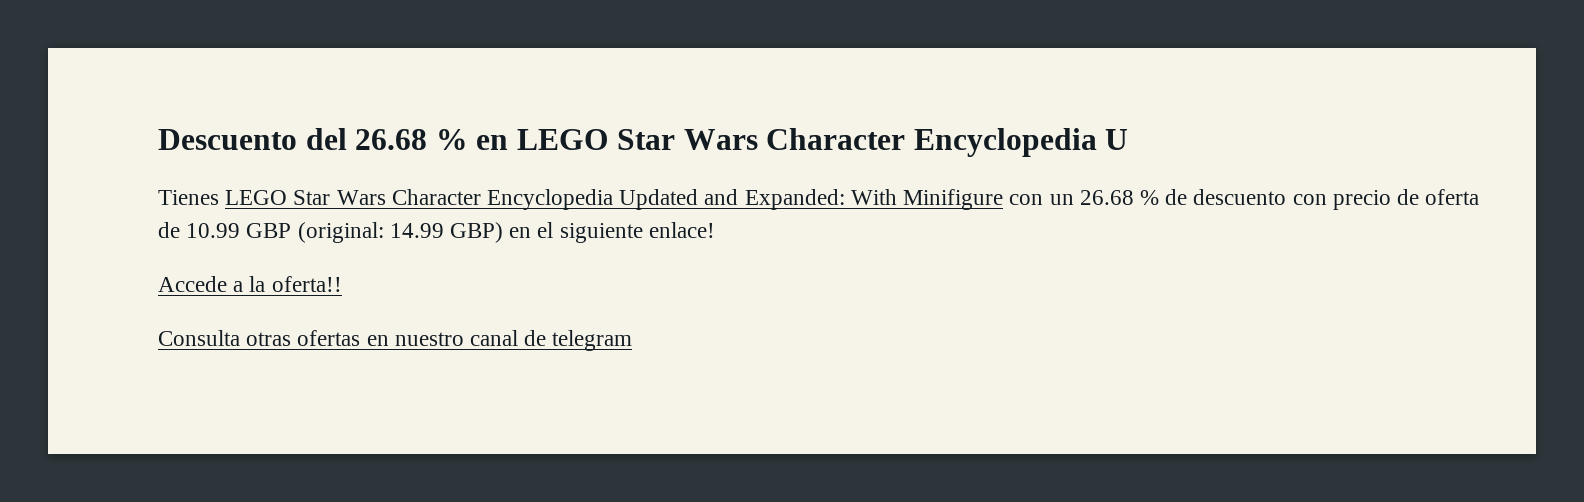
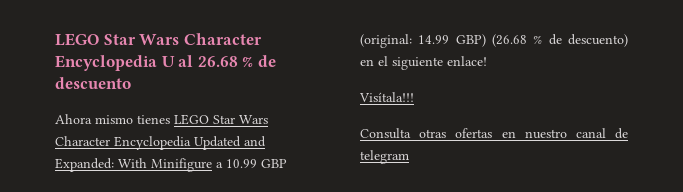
- Descuento del 26.68 % en LEGO Star Wars Character Encyclopedia U
- Tienes LEGO Star Wars Character Encyclopedia Updated and Expanded: With Minifigure con un 26.68 % de descuento con precio de oferta de 10.99 GBP (original: 14.99 GBP) en el siguiente enlace!
+ LEGO Star Wars Character Encyclopedia U al 26.68 % de descuento
+ Ahora mismo tienes LEGO Star Wars Character Encyclopedia Updated and Expanded: With Minifigure a 10.99 GBP (original: 14.99 GBP) (26.68 % de descuento) en el siguiente enlace!
- Accede a la oferta!!
+ Visítala!!!

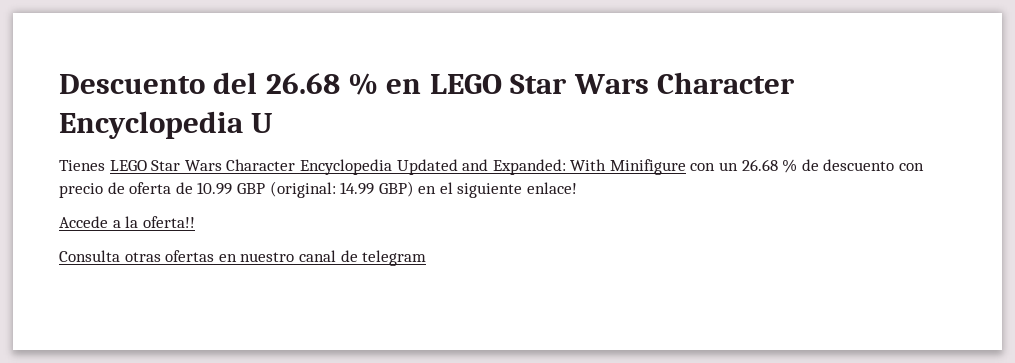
- LEGO Star Wars Character Encyclopedia U al 26.68 % de descuento
- Ahora mismo tienes LEGO Star Wars Character Encyclopedia Updated and Expanded: With Minifigure a 10.99 GBP (original: 14.99 GBP) (26.68 % de descuento) en el siguiente enlace!
+ Descuento del 26.68 % en LEGO Star Wars Character Encyclopedia U
+ Tienes LEGO Star Wars Character Encyclopedia Updated and Expanded: With Minifigure con un 26.68 % de descuento con precio de oferta de 10.99 GBP (original: 14.99 GBP) en el siguiente enlace!
- Visítala!!!
+ Accede a la oferta!!

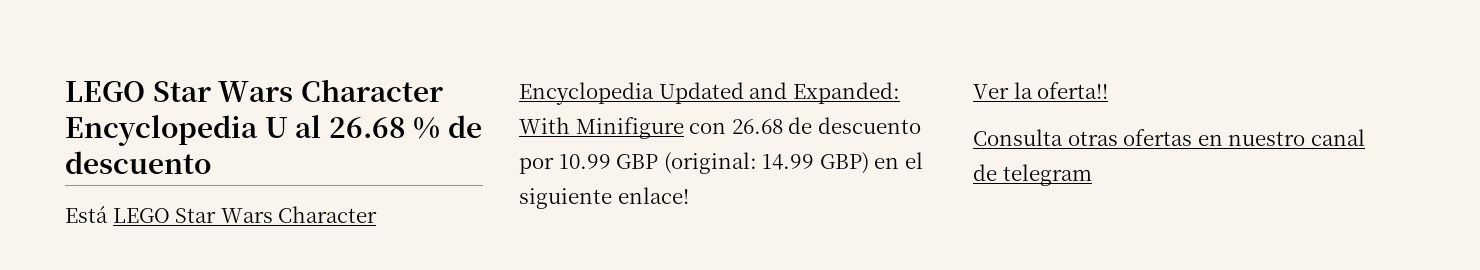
- Descuento del 26.68 % en LEGO Star Wars Character Encyclopedia U
- Tienes LEGO Star Wars Character Encyclopedia Updated and Expanded: With Minifigure con un 26.68 % de descuento con precio de oferta de 10.99 GBP (original: 14.99 GBP) en el siguiente enlace!
+ LEGO Star Wars Character Encyclopedia U al 26.68 % de descuento
+ Está LEGO Star Wars Character Encyclopedia Updated and Expanded: With Minifigure con 26.68 de descuento por 10.99 GBP (original: 14.99 GBP) en el siguiente enlace!
- Accede a la oferta!!
+ Ver la oferta!!

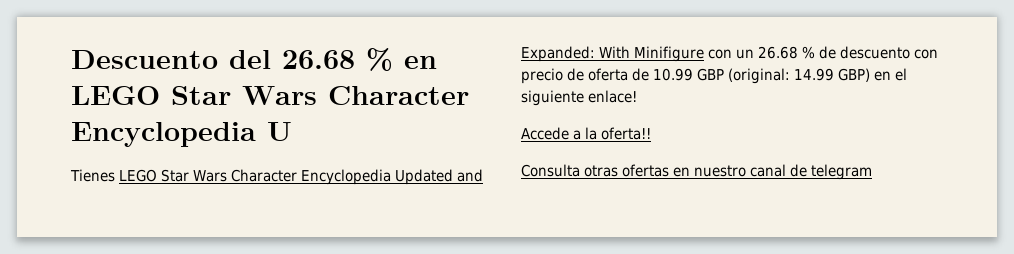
- LEGO Star Wars Character Encyclopedia U al 26.68 % de descuento
- Está LEGO Star Wars Character Encyclopedia Updated and Expanded: With Minifigure con 26.68 de descuento por 10.99 GBP (original: 14.99 GBP) en el siguiente enlace!
+ Descuento del 26.68 % en LEGO Star Wars Character Encyclopedia U
+ Tienes LEGO Star Wars Character Encyclopedia Updated and Expanded: With Minifigure con un 26.68 % de descuento con precio de oferta de 10.99 GBP (original: 14.99 GBP) en el siguiente enlace!
- Ver la oferta!!
+ Accede a la oferta!!

